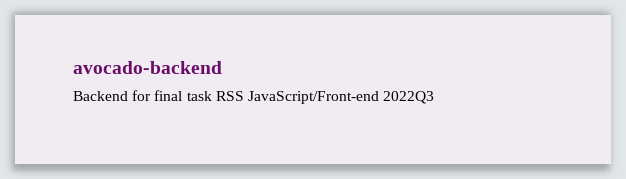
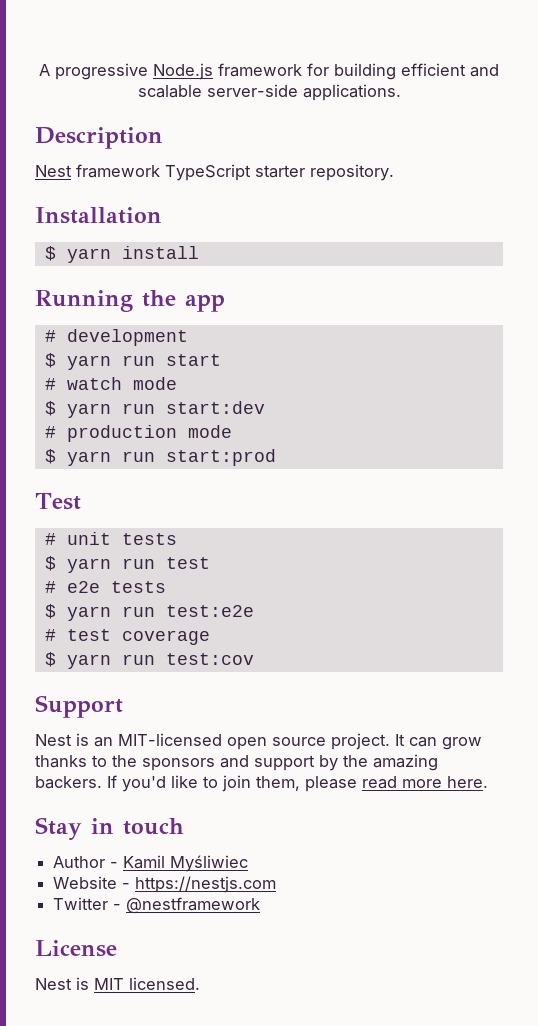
- avocado-backend
- Backend for final task RSS JavaScript/Front-end 2022Q3
+ A progressive Node.js framework for building efficient and scalable server-side applications.
+ Description
+ Nest framework TypeScript starter repository.
+ Installation
+ $ yarn install
+ Running the app
+ # development
+ $ yarn run start
+ # watch mode
+ $ yarn run start:dev
+ # production mode
+ $ yarn run start:prod
+ Test
+ # unit tests
+ $ yarn run test
+ # e2e tests
+ $ yarn run test:e2e
+ # test coverage
+ $ yarn run test:cov
+ Support
+ Nest is an MIT-licensed open source project. It can grow thanks to the sponsors and support by the amazing backers. If you'd like to join them, please read more here.
+ Stay in touch
+ Author - Kamil Myśliwiec
+ Website - https://nestjs.com
+ Twitter - @nestframework
+ License
+ Nest is MIT licensed.

